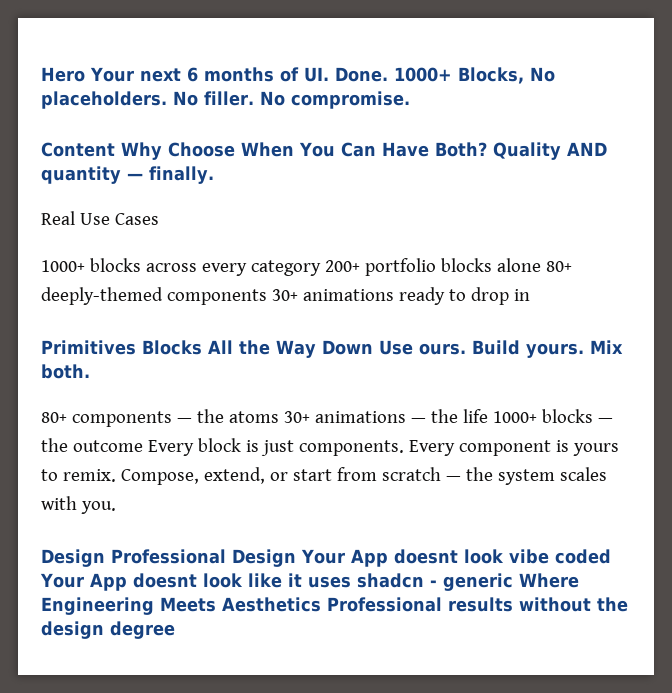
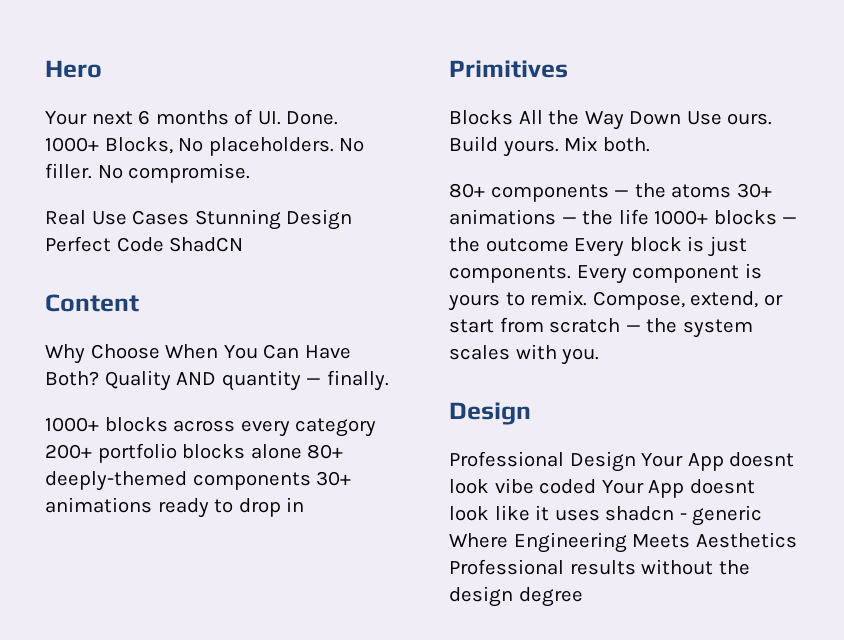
- Hero Your next 6 months of UI. Done.
+ Hero
+ Your next 6 months of UI. Done.
+ Real Use Cases Stunning Design Perfect Code ShadCN
- Content Why Choose When You Can Have Both?
+ Content
+ Why Choose When You Can Have Both?
- Real Use Cases
- Primitives Blocks All the Way Down Use ours.
+ Primitives
+ Blocks All the Way Down Use ours.
  Compose, extend, or start from scratch — the system scales with you.
- Design Professional Design Your App doesnt look vibe coded Your App doesnt look like it uses shadcn - generic Where Engineering Meets Aesthetics Professional results without the design degree
+ Design
+ Professional Design Your App doesnt look vibe coded Your App doesnt look like it uses shadcn - generic Where Engineering Meets Aesthetics Professional results without the design degree

